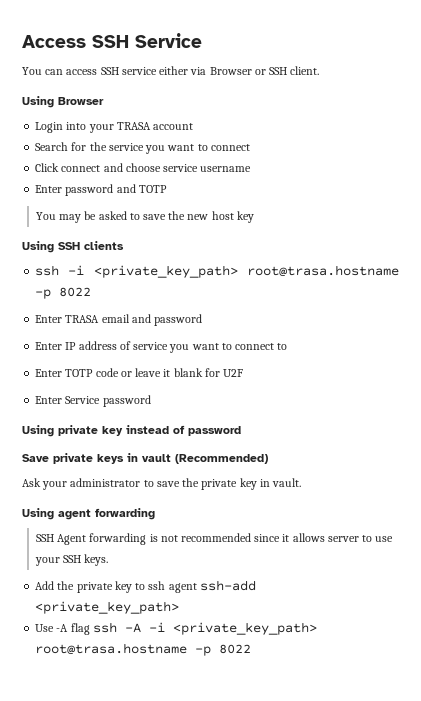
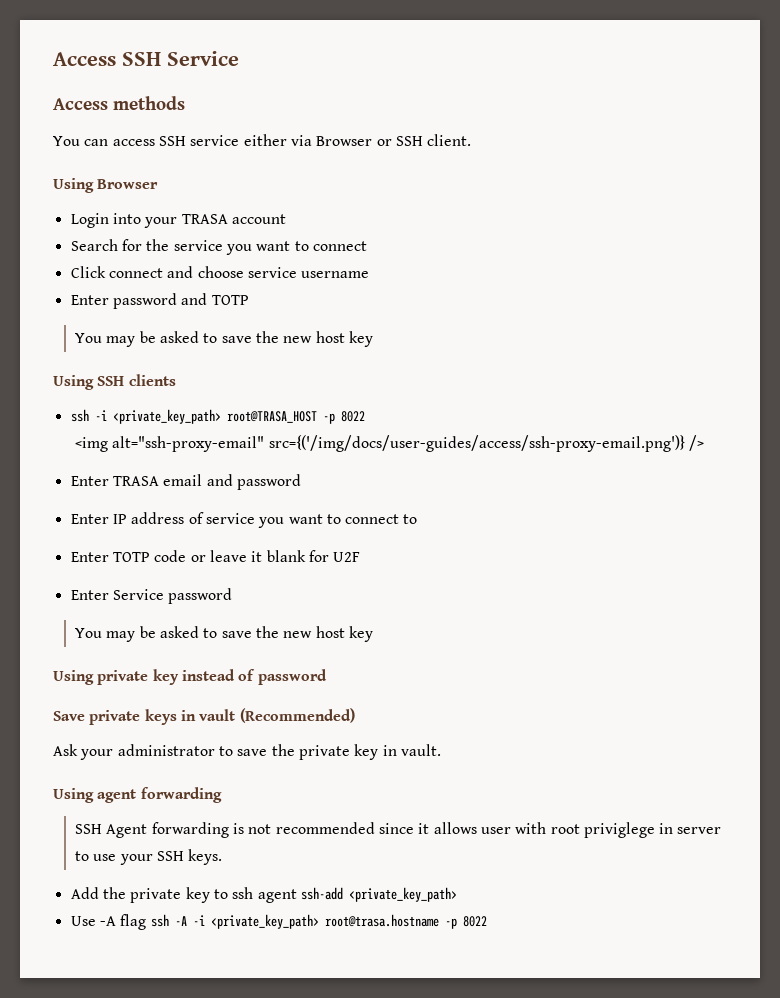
+ Access methods
- ssh -i <private_key_path> root@trasa.hostname -p 8022
+ ssh -i <private_key_path> root@TRASA_HOST -p 8022
+ <img alt="ssh-proxy-email" src={('/img/docs/user-guides/access/ssh-proxy-email.png')} />
  Enter Service password
+ You may be asked to save the new host key
- SSH Agent forwarding is not recommended since it allows server to use your SSH keys.
+ SSH Agent forwarding is not recommended since it allows user with root priviglege in server to use your SSH keys.

